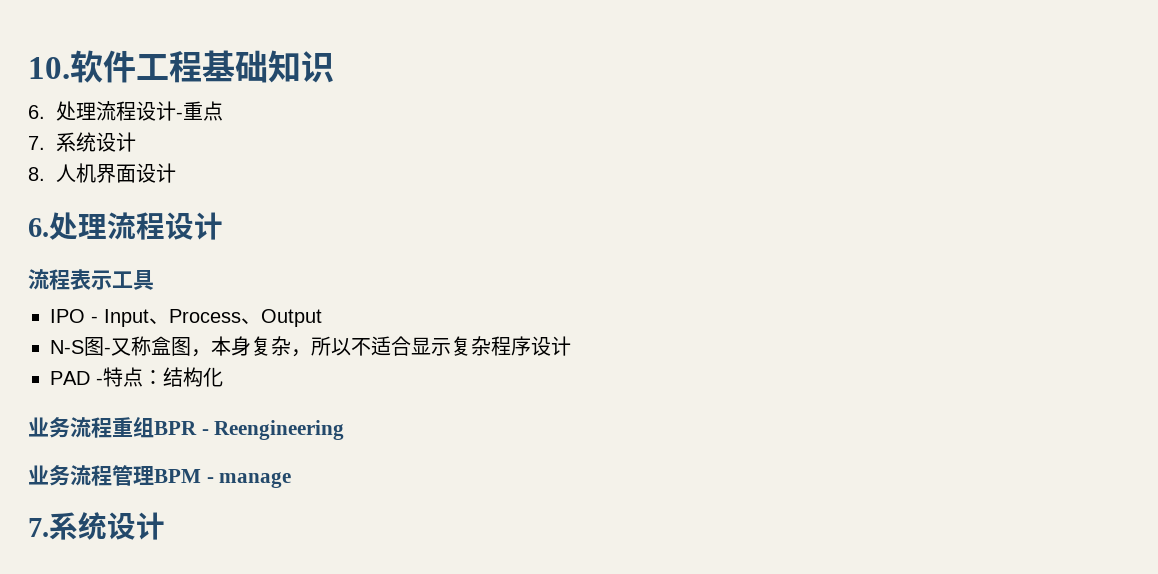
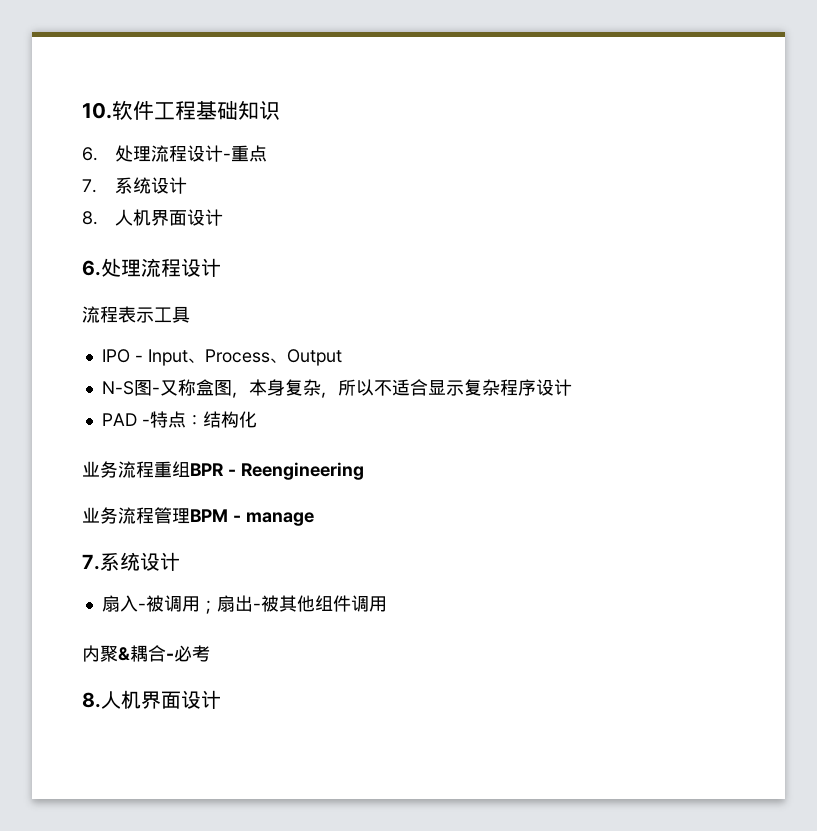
+ 扇入-被调用；扇出-被其他组件调用
+ 内聚&耦合-必考
+ 8.人机界面设计

